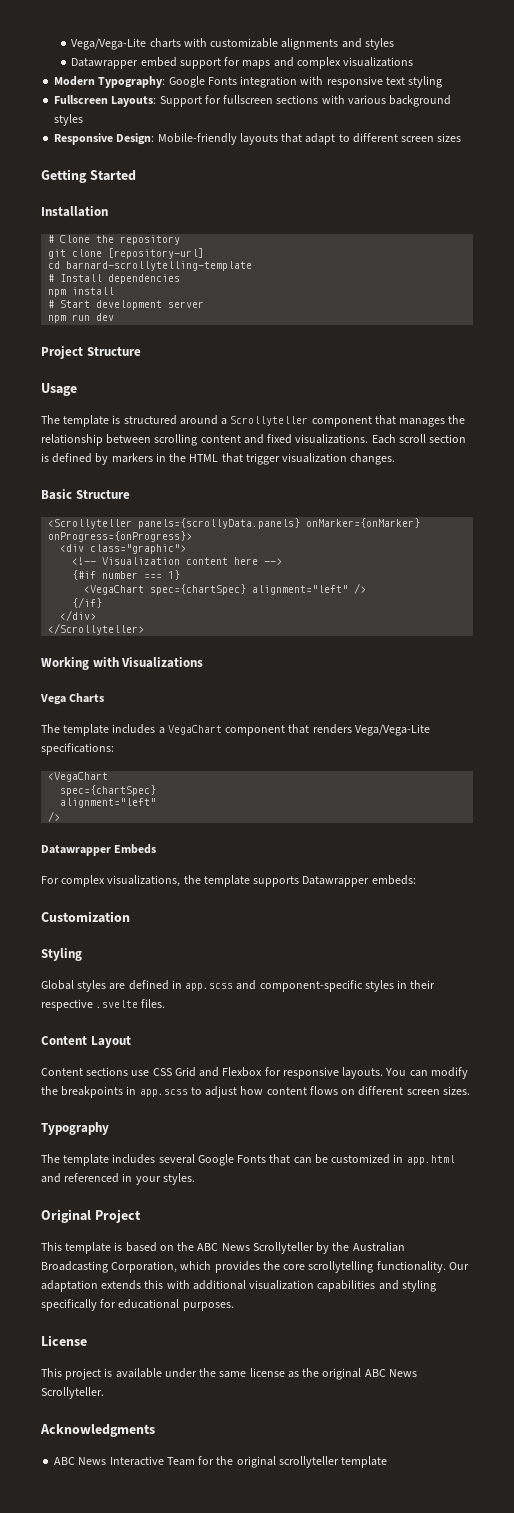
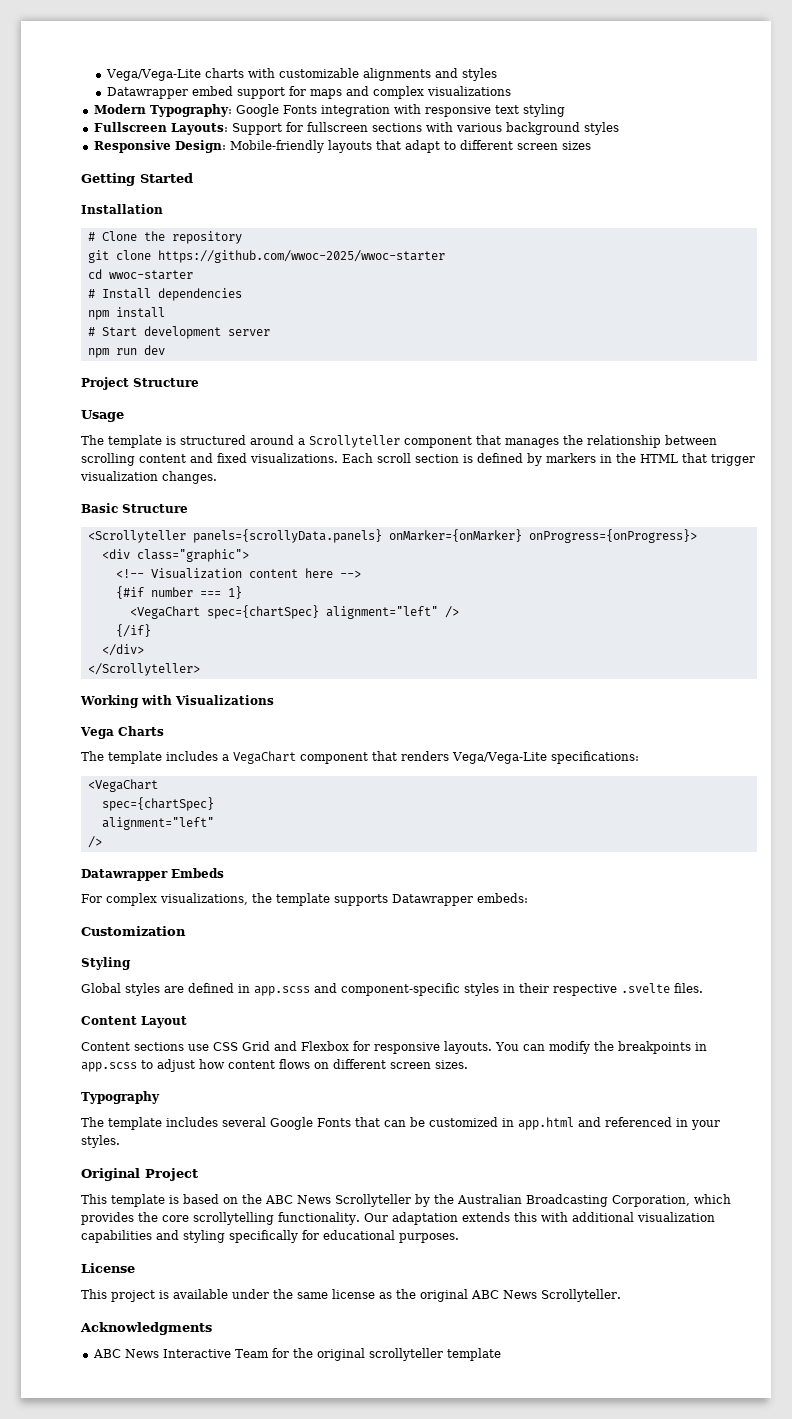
- git clone [repository-url]
+ git clone https://github.com/wwoc-2025/wwoc-starter
- cd barnard-scrollytelling-template
+ cd wwoc-starter

